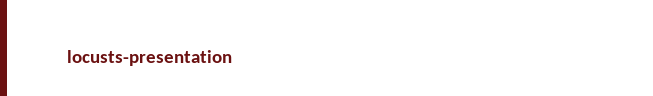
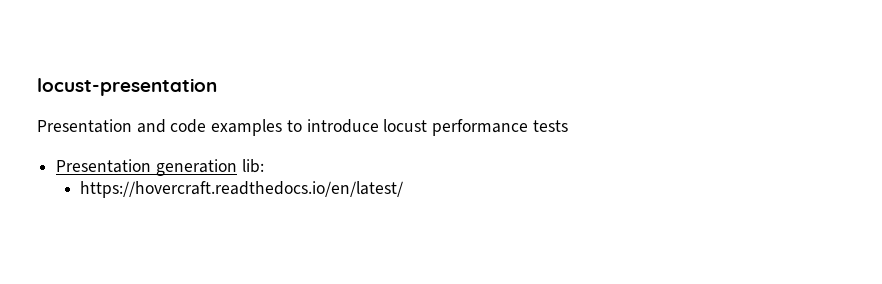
- locusts-presentation
+ locust-presentation
+ Presentation and code examples to introduce locust performance tests
+ Presentation generation lib:
+ https://hovercraft.readthedocs.io/en/latest/

